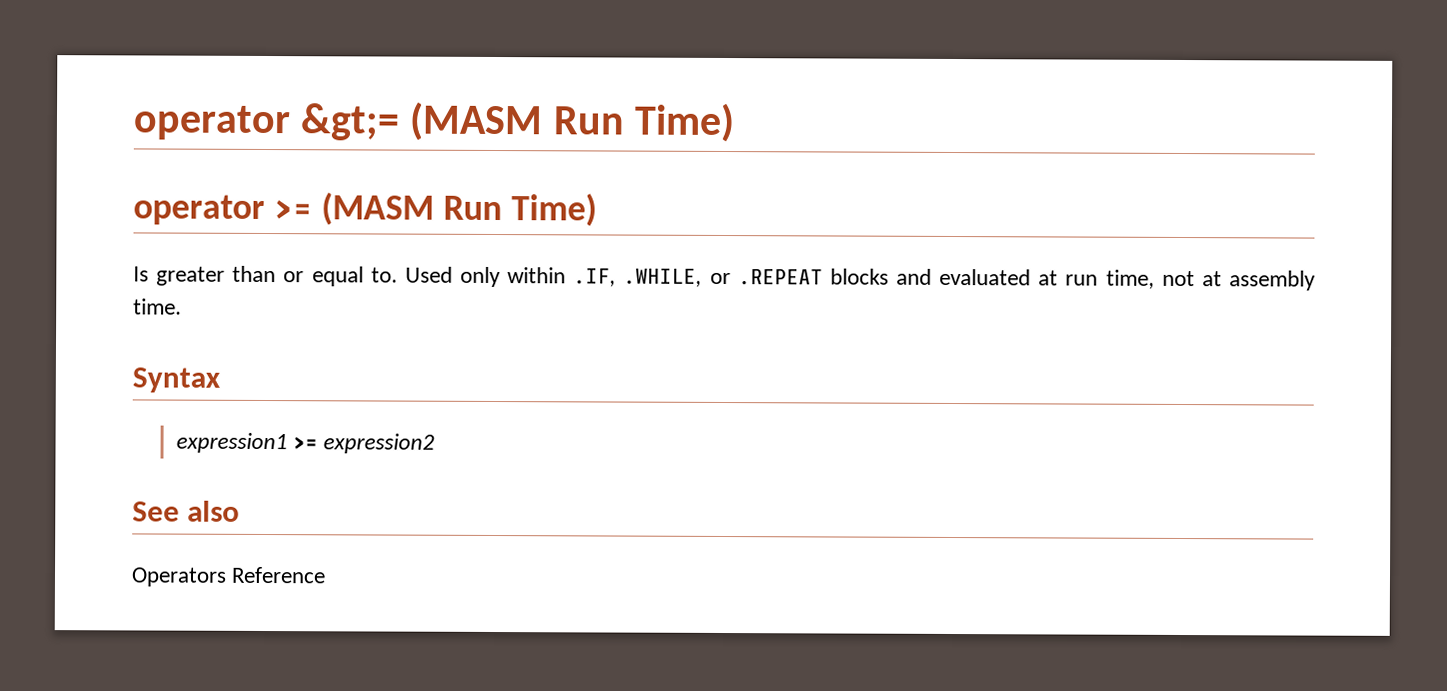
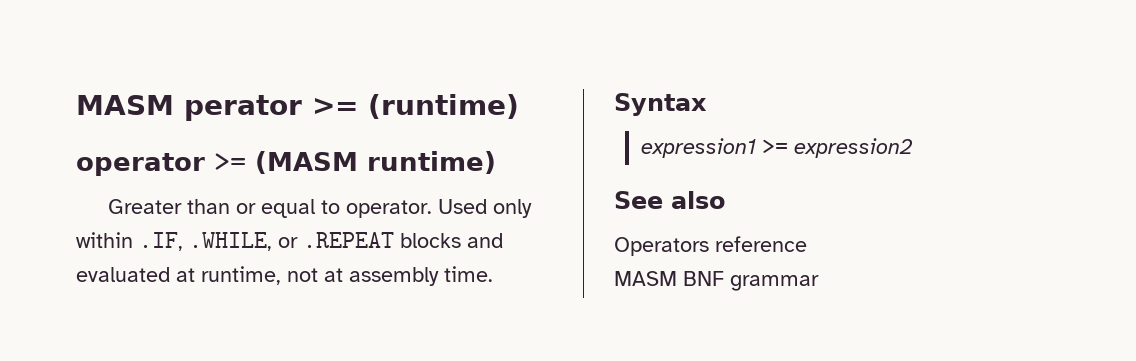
- operator &gt;= (MASM Run Time)
+ MASM perator >= (runtime)
- operator >= (MASM Run Time)
- Is greater than or equal to.
+ operator >= (MASM runtime)
+ Greater than or equal to operator.
- Used only within .IF, .WHILE, or .REPEAT blocks and evaluated at run time, not at assembly time.
+ Used only within .IF, .WHILE, or .REPEAT blocks and evaluated at runtime, not at assembly time.
- Operators Reference
+ Operators reference
+ MASM BNF grammar

